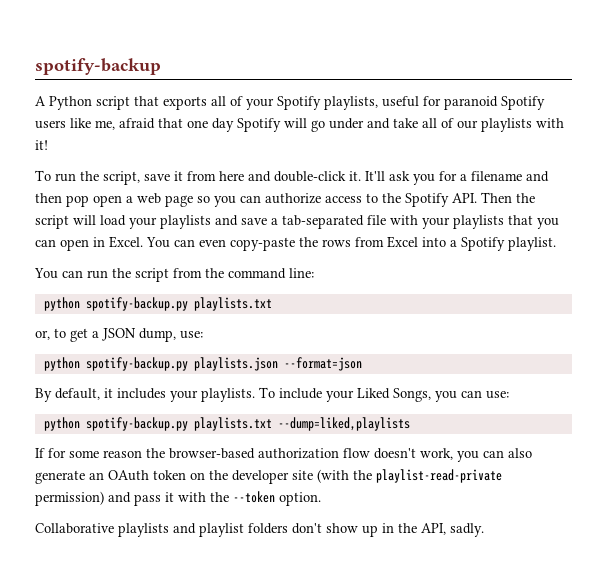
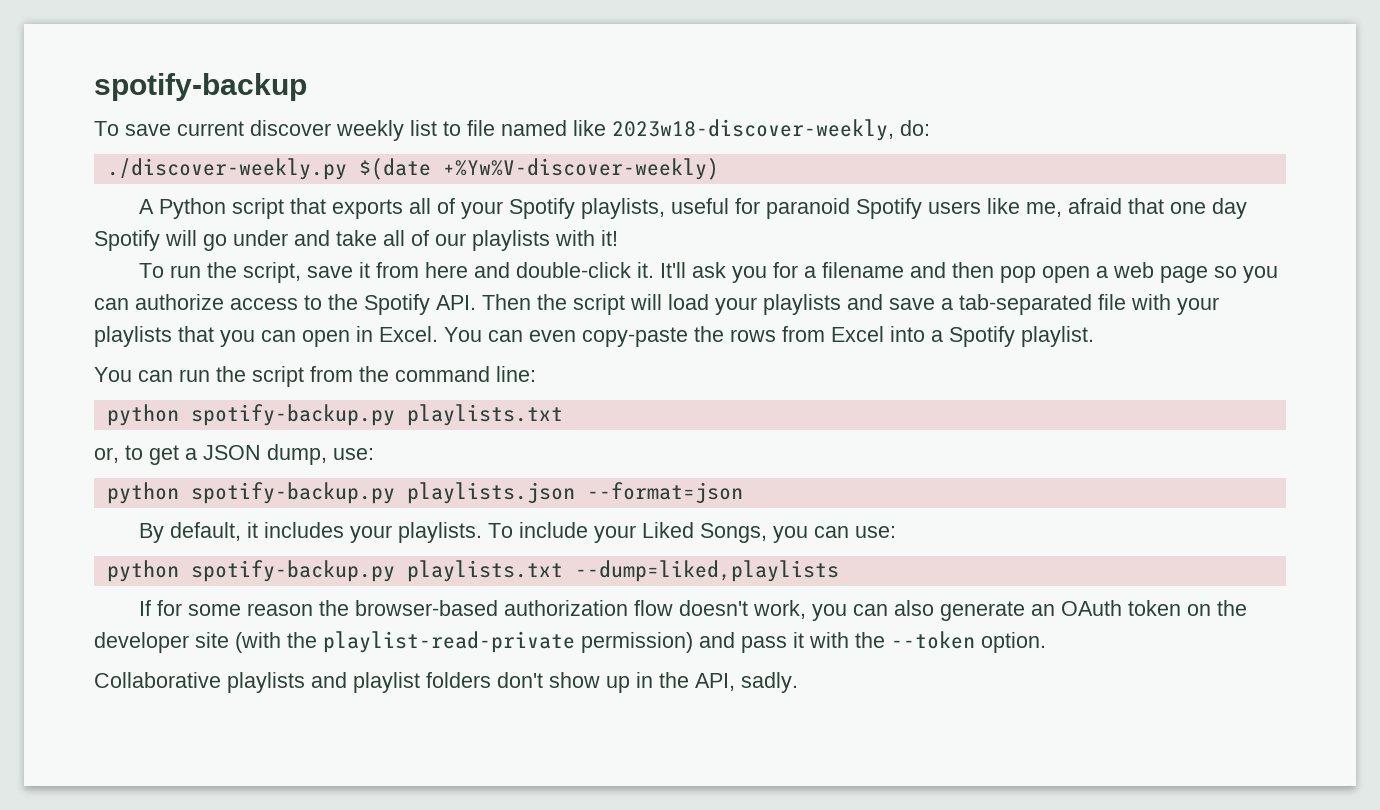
+ To save current discover weekly list to file named like 2023w18-discover-weekly, do:
+ ./discover-weekly.py $(date +%Yw%V-discover-weekly)

